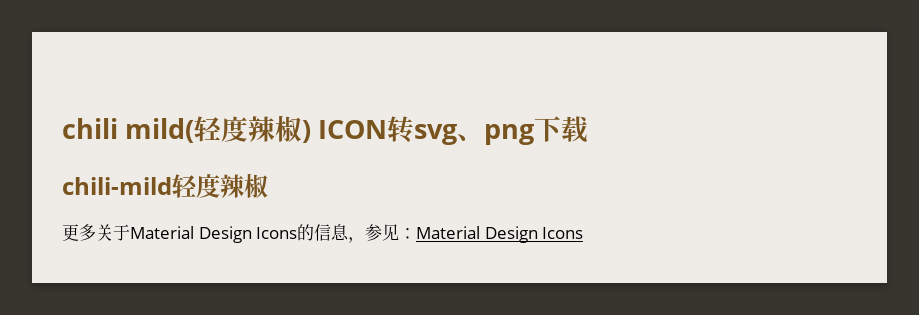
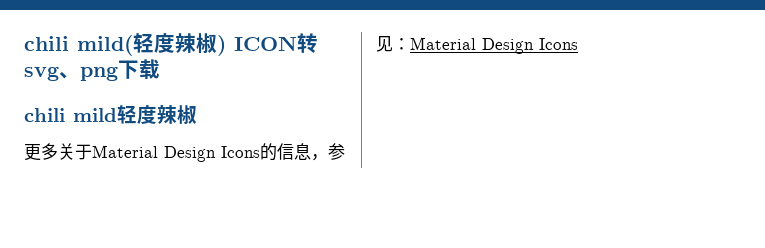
- chili-mild轻度辣椒
+ chili mild轻度辣椒

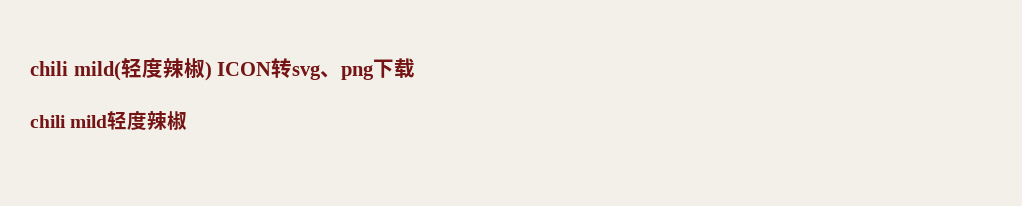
- 更多关于Material Design Icons的信息，参见：Material Design Icons

